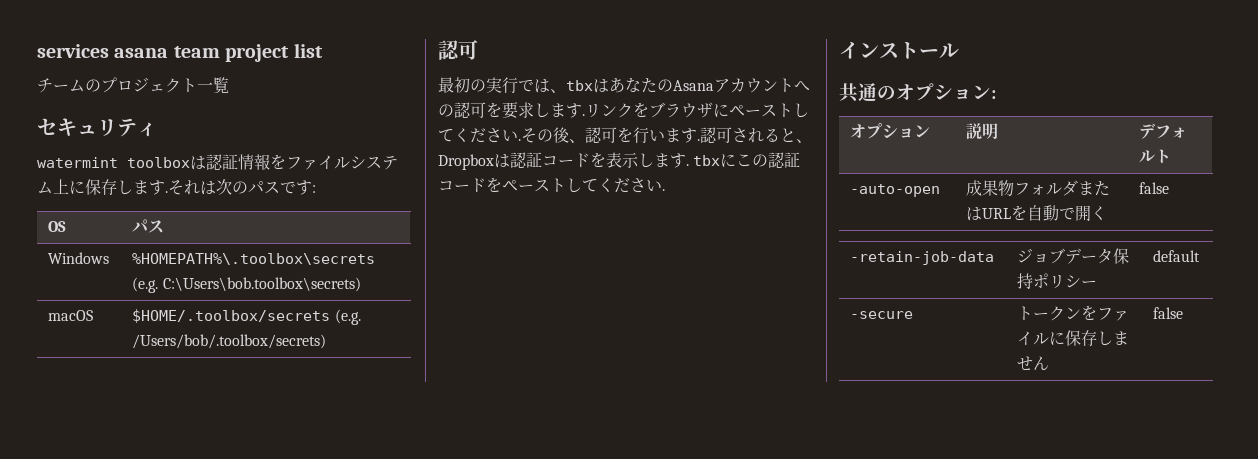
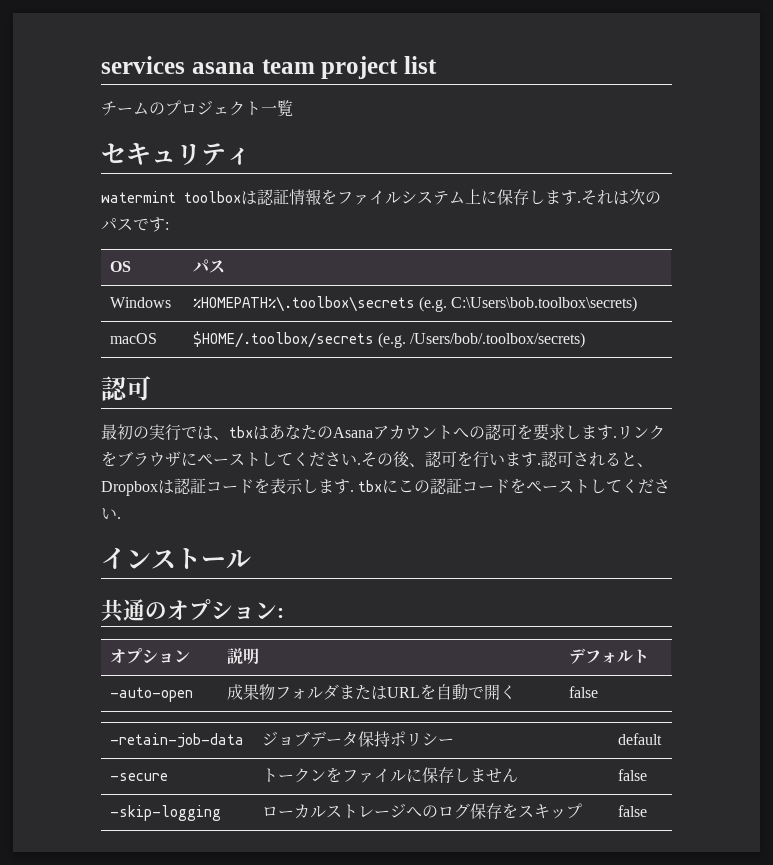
+ -skip-logging | ローカルストレージへのログ保存をスキップ | false

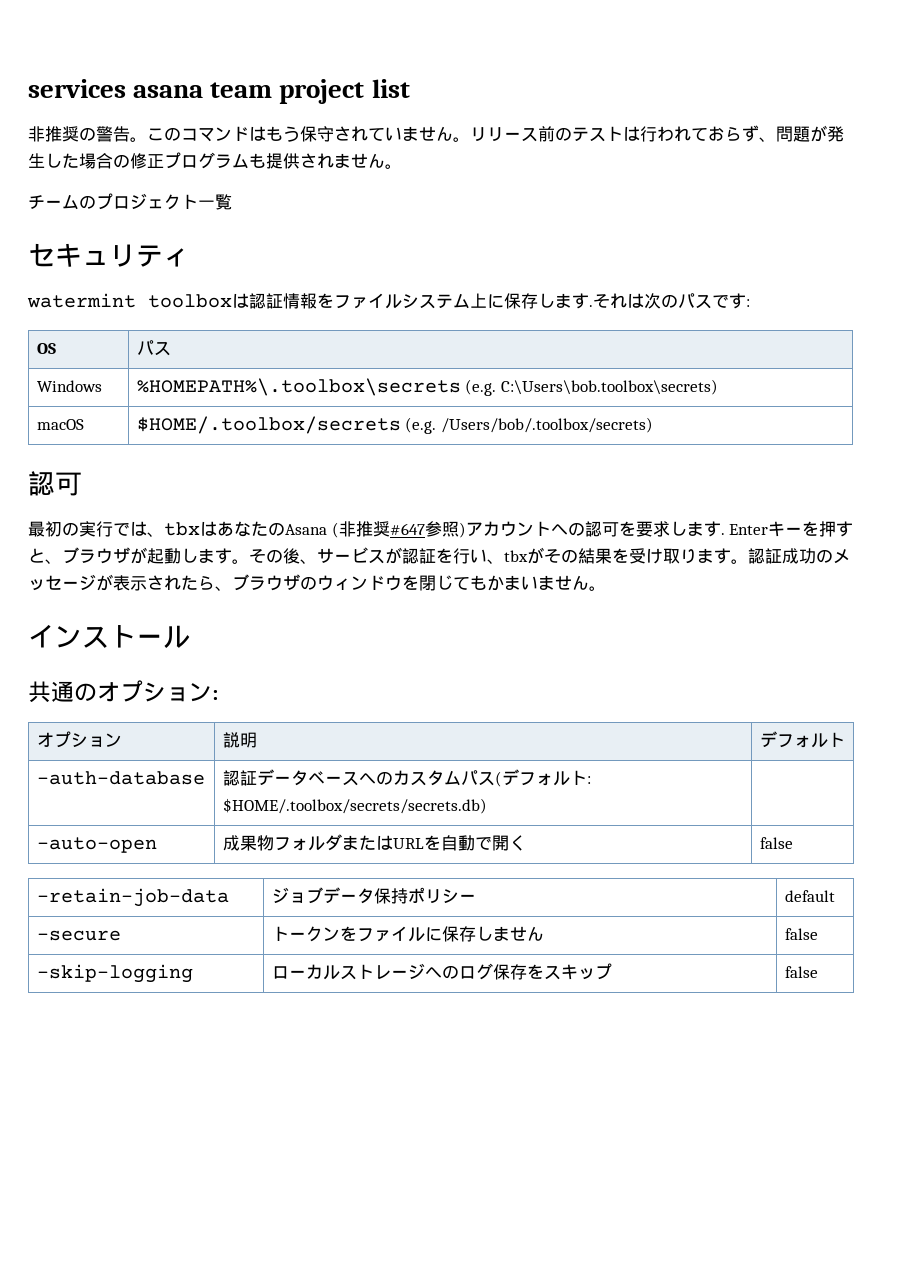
+ 非推奨の警告。このコマンドはもう保守されていません。リリース前のテストは行われておらず、問題が発生した場合の修正プログラムも提供されません。
- 最初の実行では、tbxはあなたのAsanaアカウントへの認可を要求します.
+ 最初の実行では、tbxはあなたのAsana (非推奨#647参照)アカウントへの認可を要求します.
- リンクをブラウザにペーストしてください.その後、認可を行います.認可されると、Dropboxは認証コードを表示します. tbxにこの認証コードをペーストしてください.
+ Enterキーを押すと、ブラウザが起動します。その後、サービスが認証を行い、tbxがその結果を受け取ります。認証成功のメッセージが表示されたら、ブラウザのウィンドウを閉じてもかまいません。
+ -auth-database | 認証データベースへのカスタムパス(デフォルト: $HOME/.toolbox/secrets/secrets.db) |

